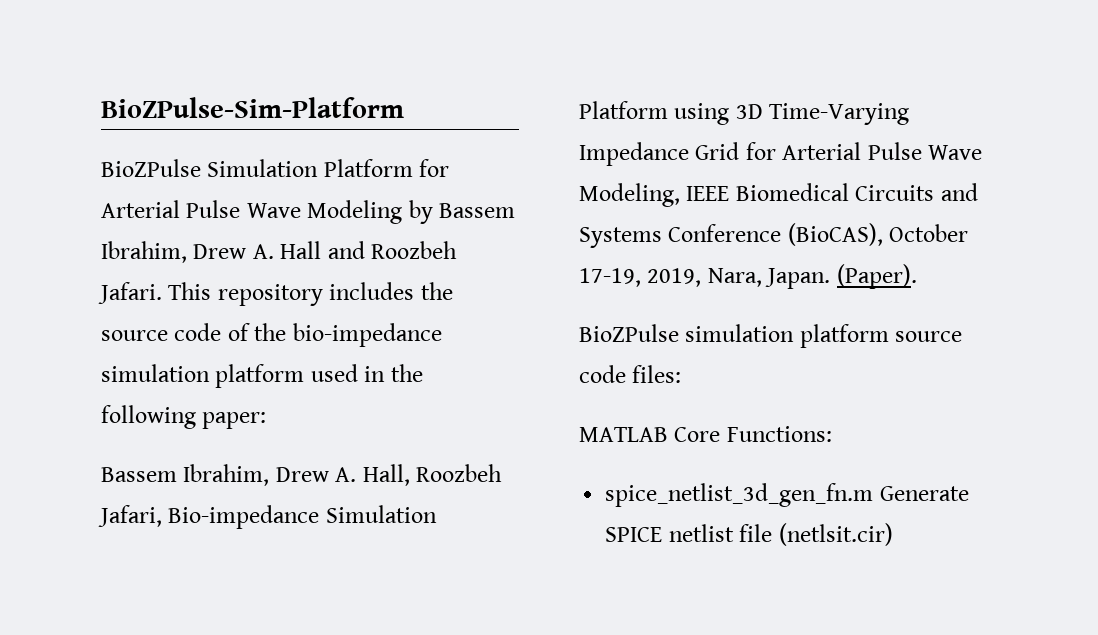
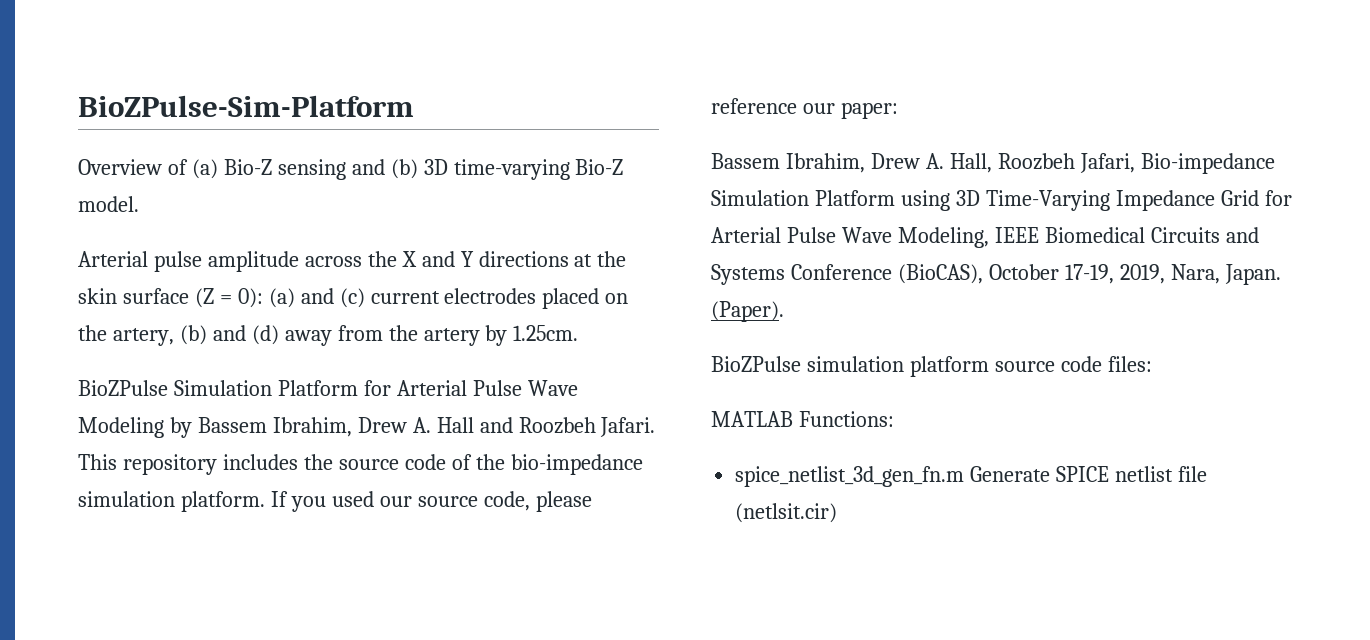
+ Overview of (a) Bio-Z sensing and (b) 3D time-varying Bio-Z model.
+ Arterial pulse amplitude across the X and Y directions at the skin surface (Z = 0): (a) and (c) current electrodes placed on the artery, (b) and (d) away from the artery by 1.25cm.
- This repository includes the source code of the bio-impedance simulation platform used in the following paper:
+ This repository includes the source code of the bio-impedance simulation platform. If you used our source code, please reference our paper:
- MATLAB Core Functions:
+ MATLAB Functions:

